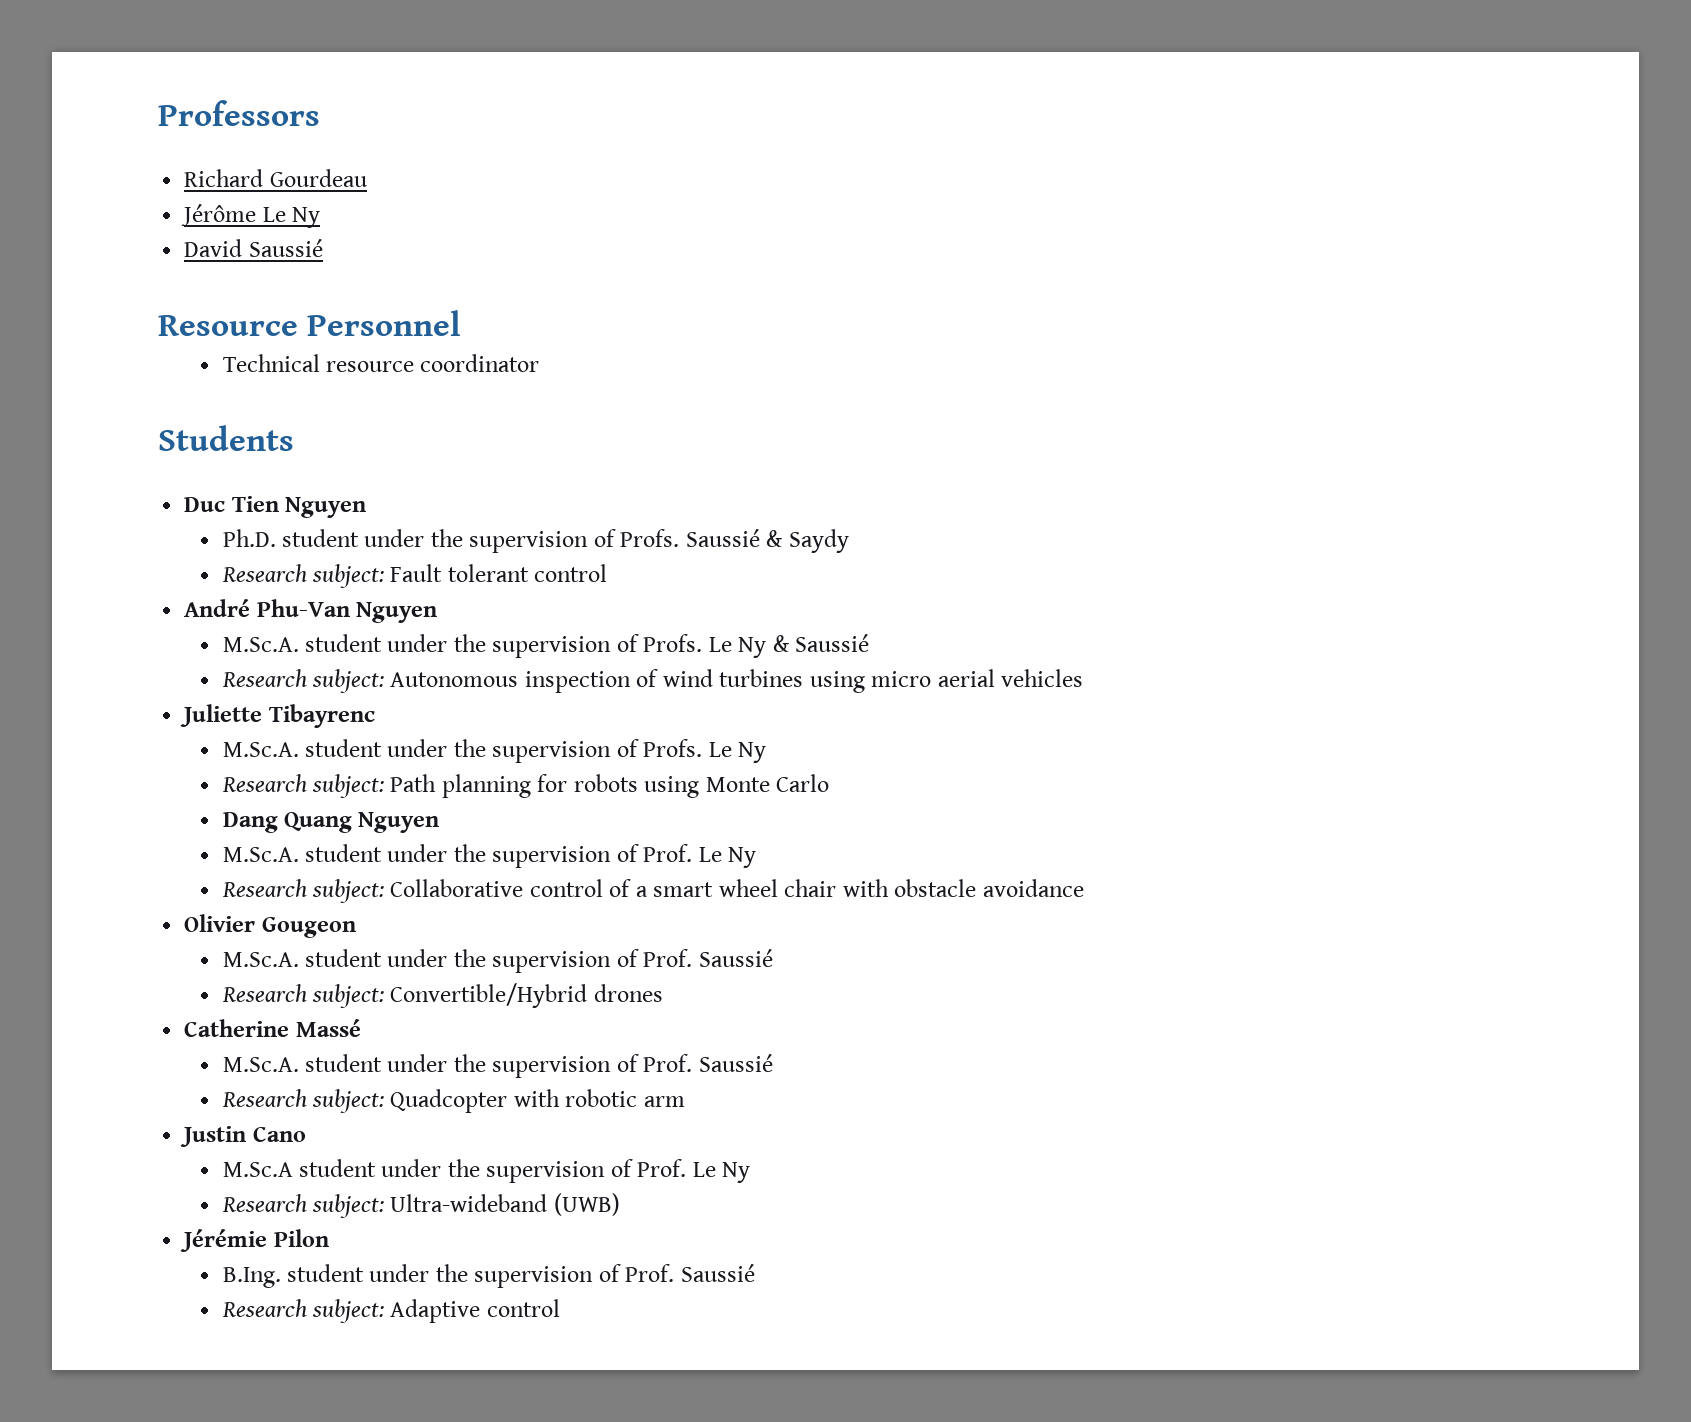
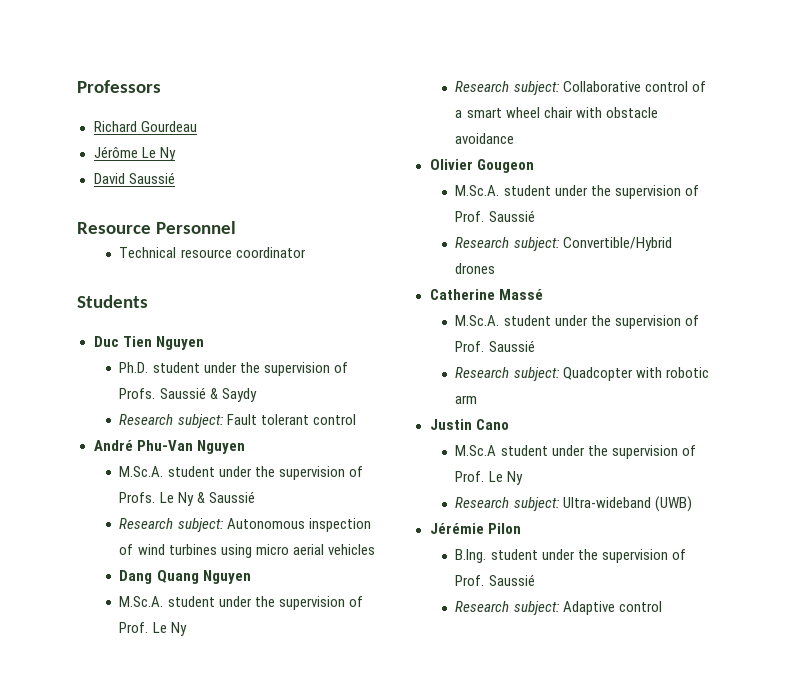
- Juliette Tibayrenc
- M.Sc.A. student under the supervision of Profs. Le Ny
- Research subject: Path planning for robots using Monte Carlo

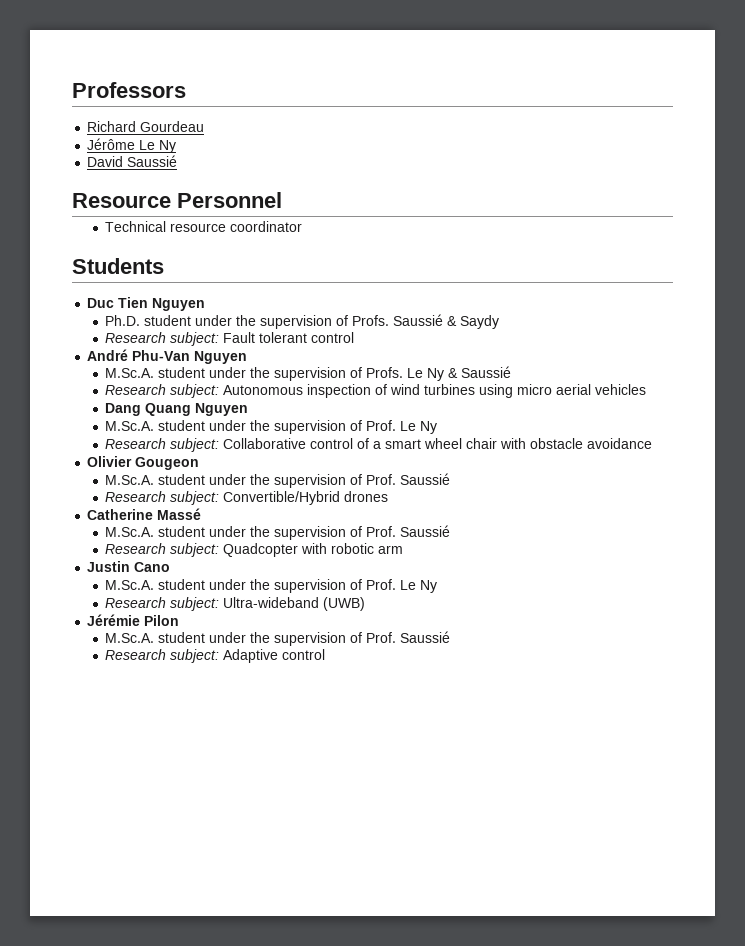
  Justin Cano
- M.Sc.A student under the supervision of Prof. Le Ny
+ M.Sc.A. student under the supervision of Prof. Le Ny
  Jérémie Pilon
- B.Ing. student under the supervision of Prof. Saussié
+ M.Sc.A. student under the supervision of Prof. Saussié

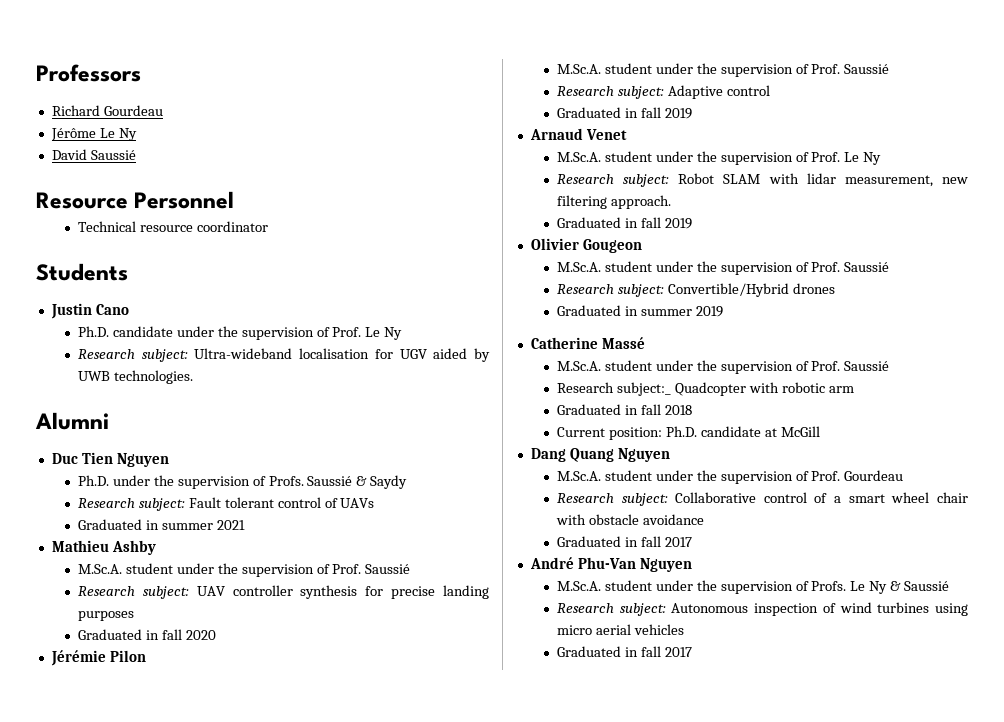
+ Justin Cano
+ Ph.D. candidate under the supervision of Prof. Le Ny
+ Research subject: Ultra-wideband localisation for UGV aided by UWB technologies.
+ Alumni
- Ph.D. student under the supervision of Profs.
+ Ph.D. under the supervision of Profs.
- Research subject: Fault tolerant control
+ Research subject: Fault tolerant control of UAVs
+ Graduated in summer 2021
+ Mathieu Ashby
+ M.Sc.A. student under the supervision of Prof. Saussié
+ Research subject: UAV controller synthesis for precise landing purposes
+ Graduated in fall 2020
+ Jérémie Pilon
+ M.Sc.A. student under the supervision of Prof. Saussié
+ Research subject: Adaptive control
+ Graduated in fall 2019
+ Arnaud Venet
+ M.Sc.A. student under the supervision of Prof. Le Ny
+ Research subject: Robot SLAM with lidar measurement, new filtering approach.
+ Graduated in fall 2019
+ Olivier Gougeon
+ M.Sc.A. student under the supervision of Prof. Saussié
+ Research subject: Convertible/Hybrid drones
+ Graduated in summer 2019
+ Catherine Massé
+ M.Sc.A. student under the supervision of Prof. Saussié
+ Research subject:_ Quadcopter with robotic arm
+ Graduated in fall 2018
+ Current position: Ph.D. candidate at McGill
+ Dang Quang Nguyen
+ M.Sc.A. student under the supervision of Prof. Gourdeau
+ Research subject: Collaborative control of a smart wheel chair with obstacle avoidance
+ Graduated in fall 2017
  Research subject: Autonomous inspection of wind turbines using micro aerial vehicles
- Dang Quang Nguyen
- M.Sc.A. student under the supervision of Prof. Le Ny
- Research subject: Collaborative control of a smart wheel chair with obstacle avoidance
- Olivier Gougeon
- M.Sc.A. student under the supervision of Prof. Saussié
- Research subject: Convertible/Hybrid drones
- Catherine Massé
- M.Sc.A. student under the supervision of Prof. Saussié
- Research subject: Quadcopter with robotic arm
- Justin Cano
- M.Sc.A. student under the supervision of Prof. Le Ny
- Research subject: Ultra-wideband (UWB)
- Jérémie Pilon
- M.Sc.A. student under the supervision of Prof. Saussié
- Research subject: Adaptive control
+ Graduated in fall 2017

